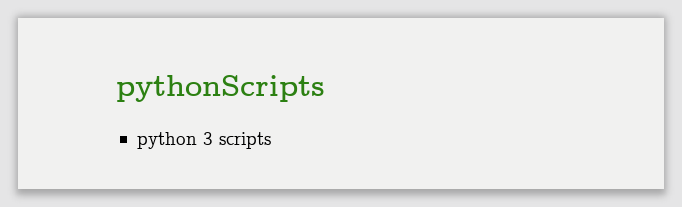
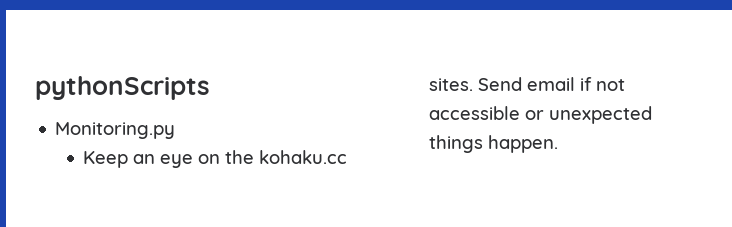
- python 3 scripts
+ Monitoring.py
+ Keep an eye on the kohaku.cc sites. Send email if not accessible or unexpected things happen.

